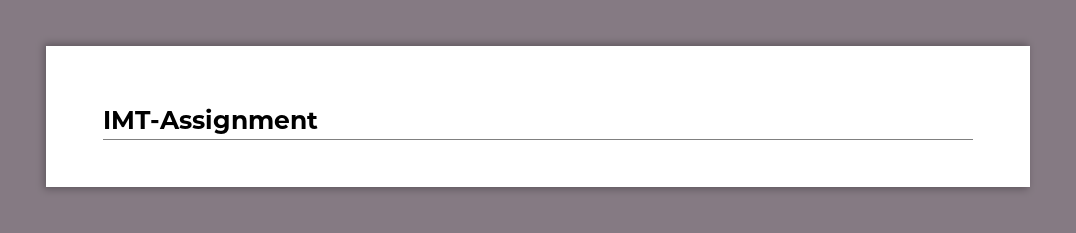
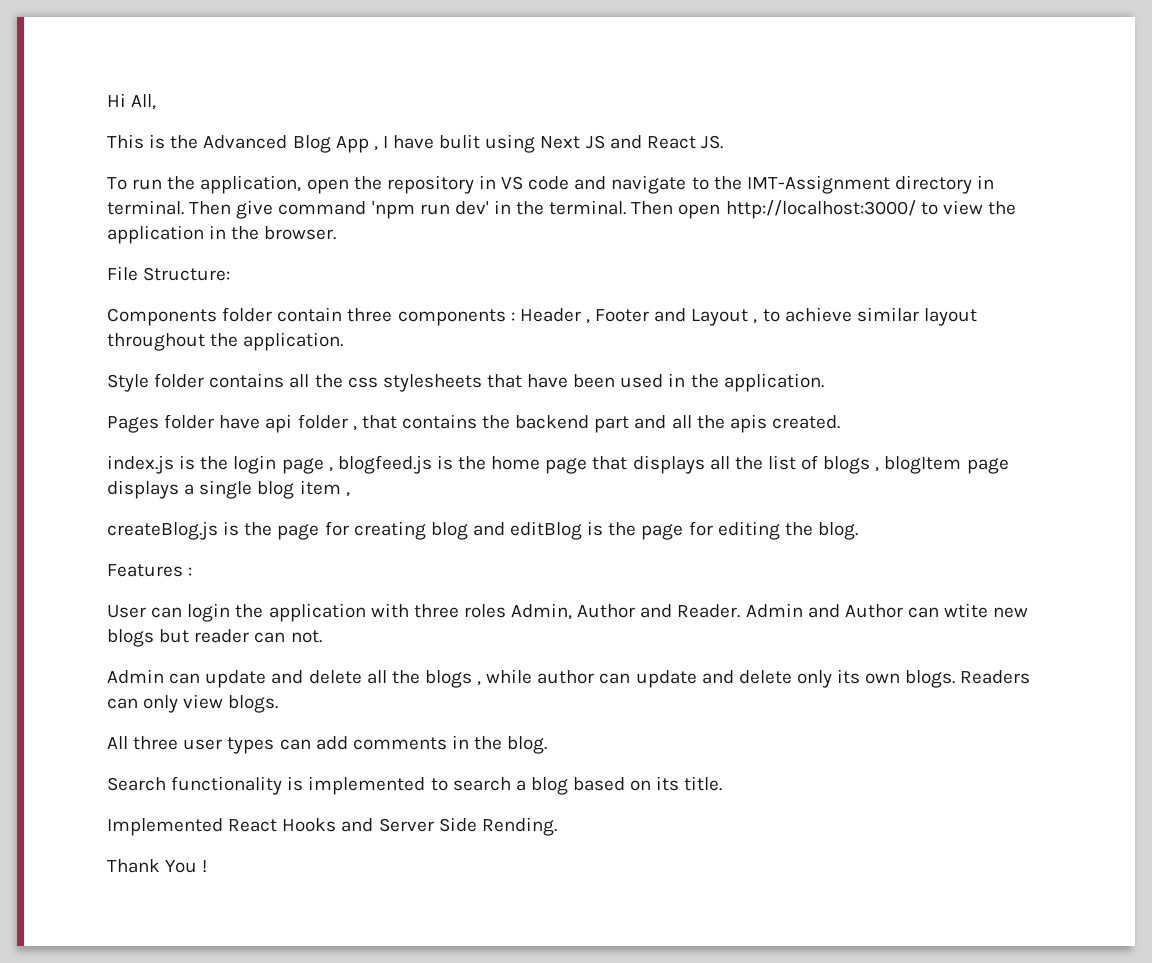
- IMT-Assignment
+ Hi All,
+ This is the Advanced Blog App , I have bulit using Next JS and React JS.
+ To run the application, open the repository in VS code and navigate to the IMT-Assignment directory in terminal. Then give command 'npm run dev' in the terminal. Then open http://localhost:3000/ to view the application in the browser.
+ File Structure:
+ Components folder contain three components : Header , Footer and Layout , to achieve similar layout throughout the application.
+ Style folder contains all the css stylesheets that have been used in the application.
+ Pages folder have api folder , that contains the backend part and all the apis created.
+ index.js is the login page , blogfeed.js is the home page that displays all the list of blogs , blogItem page displays a single blog item ,
+ createBlog.js is the page for creating blog and editBlog is the page for editing the blog.
+ Features :
+ User can login the application with three roles Admin, Author and Reader. Admin and Author can wtite new blogs but reader can not.
+ Admin can update and delete all the blogs , while author can update and delete only its own blogs. Readers can only view blogs.
+ All three user types can add comments in the blog.
+ Search functionality is implemented to search a blog based on its title.
+ Implemented React Hooks and Server Side Rending.
+ Thank You !

